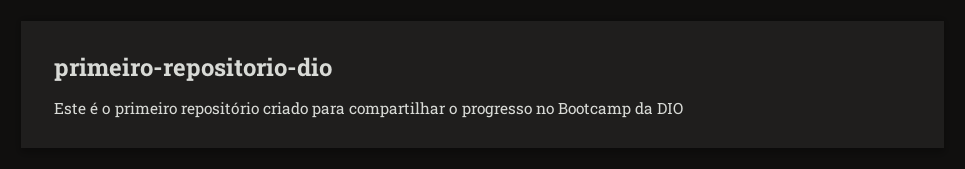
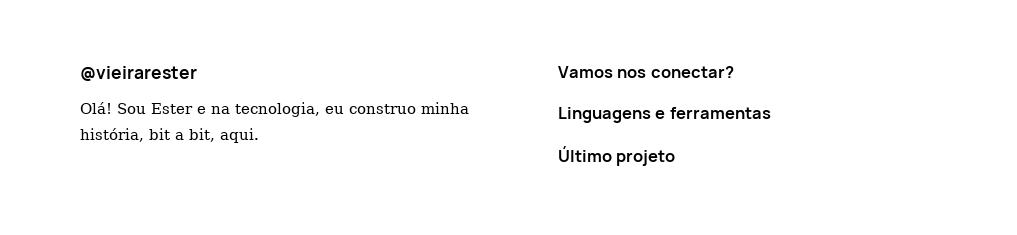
- primeiro-repositorio-dio
- Este é o primeiro repositório criado para compartilhar o progresso no Bootcamp da DIO
+ @vieirarester
+ Olá! Sou Ester e na tecnologia, eu construo minha história, bit a bit, aqui.
+ Vamos nos conectar?
+ Linguagens e ferramentas
+ Último projeto

